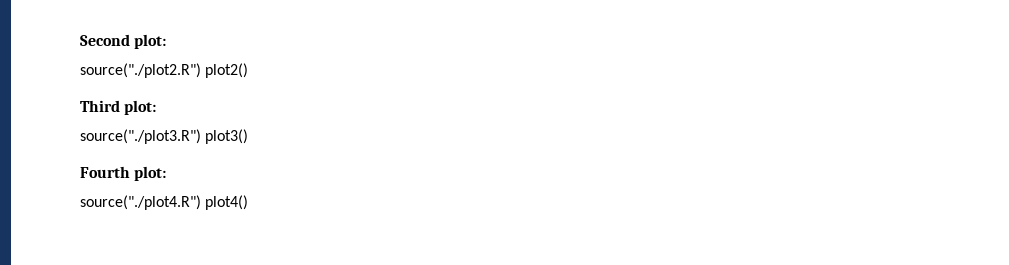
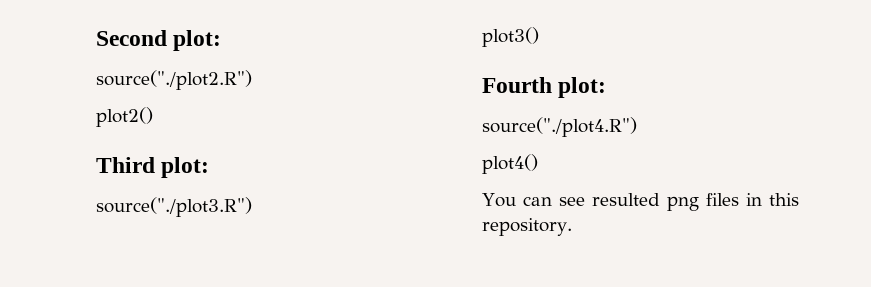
- source("./plot2.R") plot2()
+ source("./plot2.R")
+ plot2()
- source("./plot3.R") plot3()
+ source("./plot3.R")
+ plot3()
- source("./plot4.R") plot4()
+ source("./plot4.R")
+ plot4()
+ You can see resulted png files in this repository.

